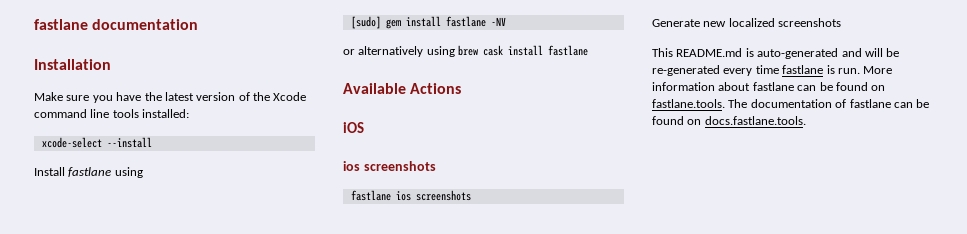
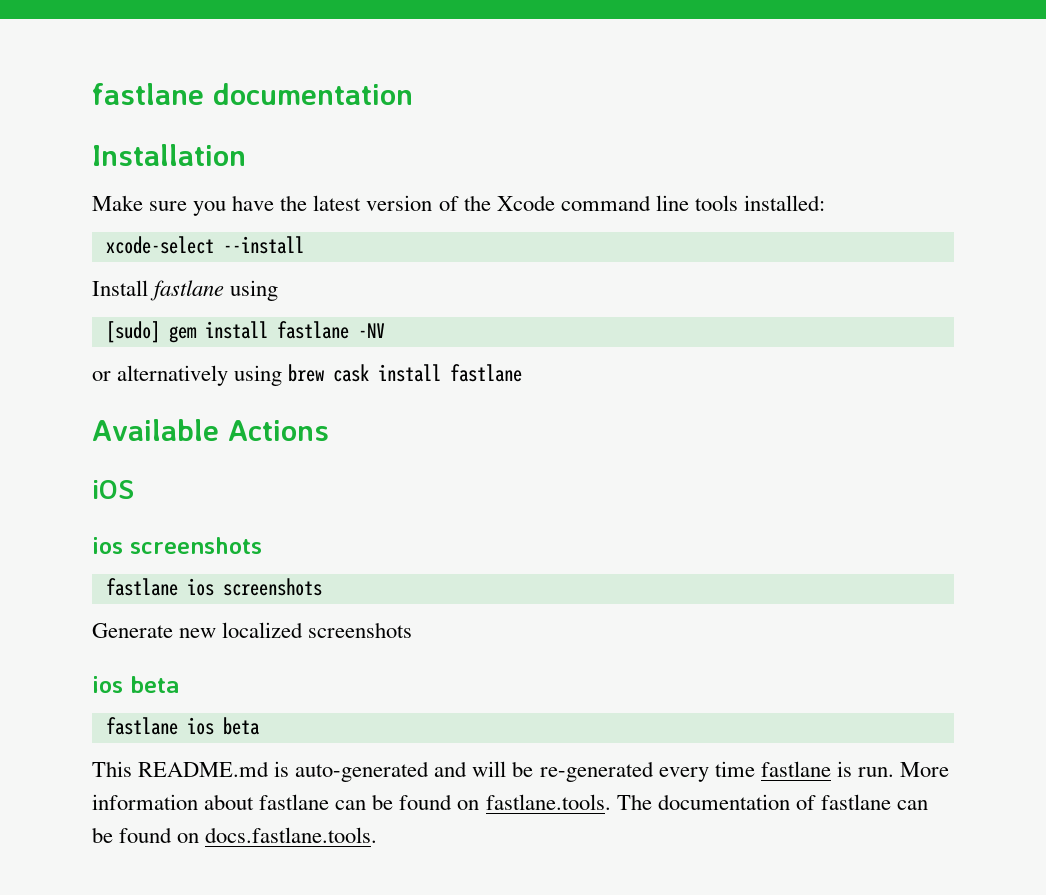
  Generate new localized screenshots
+ ios beta
+ fastlane ios beta

